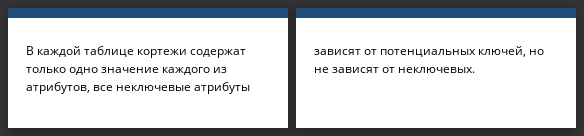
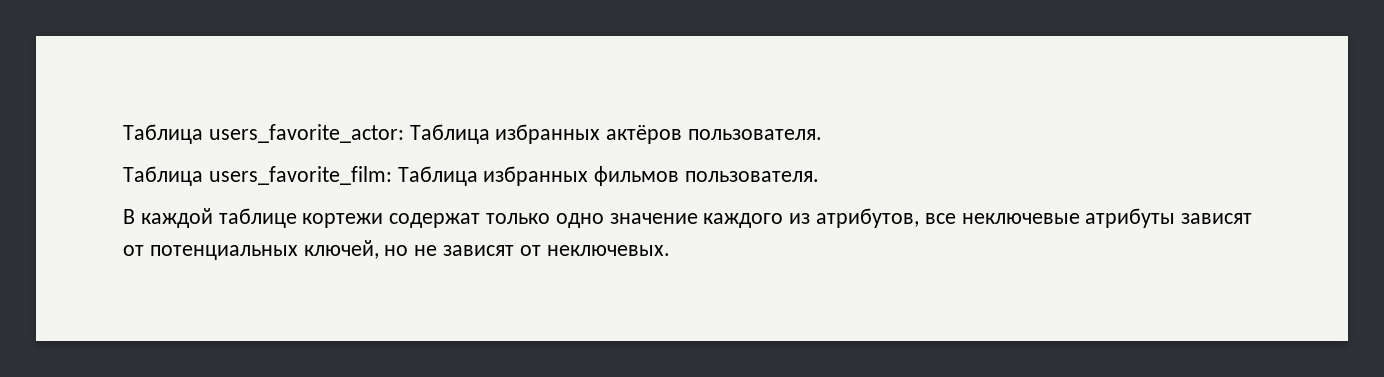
+ Таблица users_favorite_actor: Таблица избранных актёров пользователя.
+ Таблица users_favorite_film: Таблица избранных фильмов пользователя.

